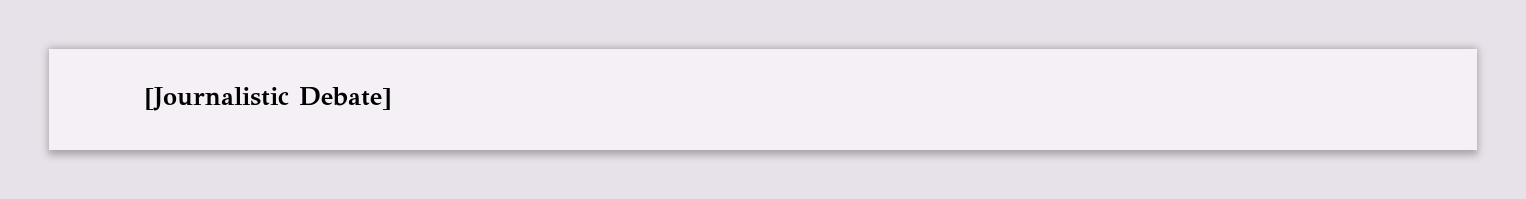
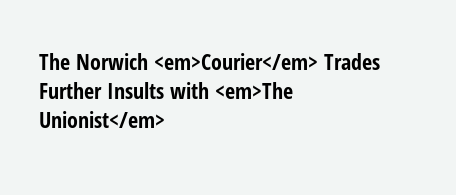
- [Journalistic Debate]
+ The Norwich <em>Courier</em> Trades Further Insults with <em>The Unionist</em>

